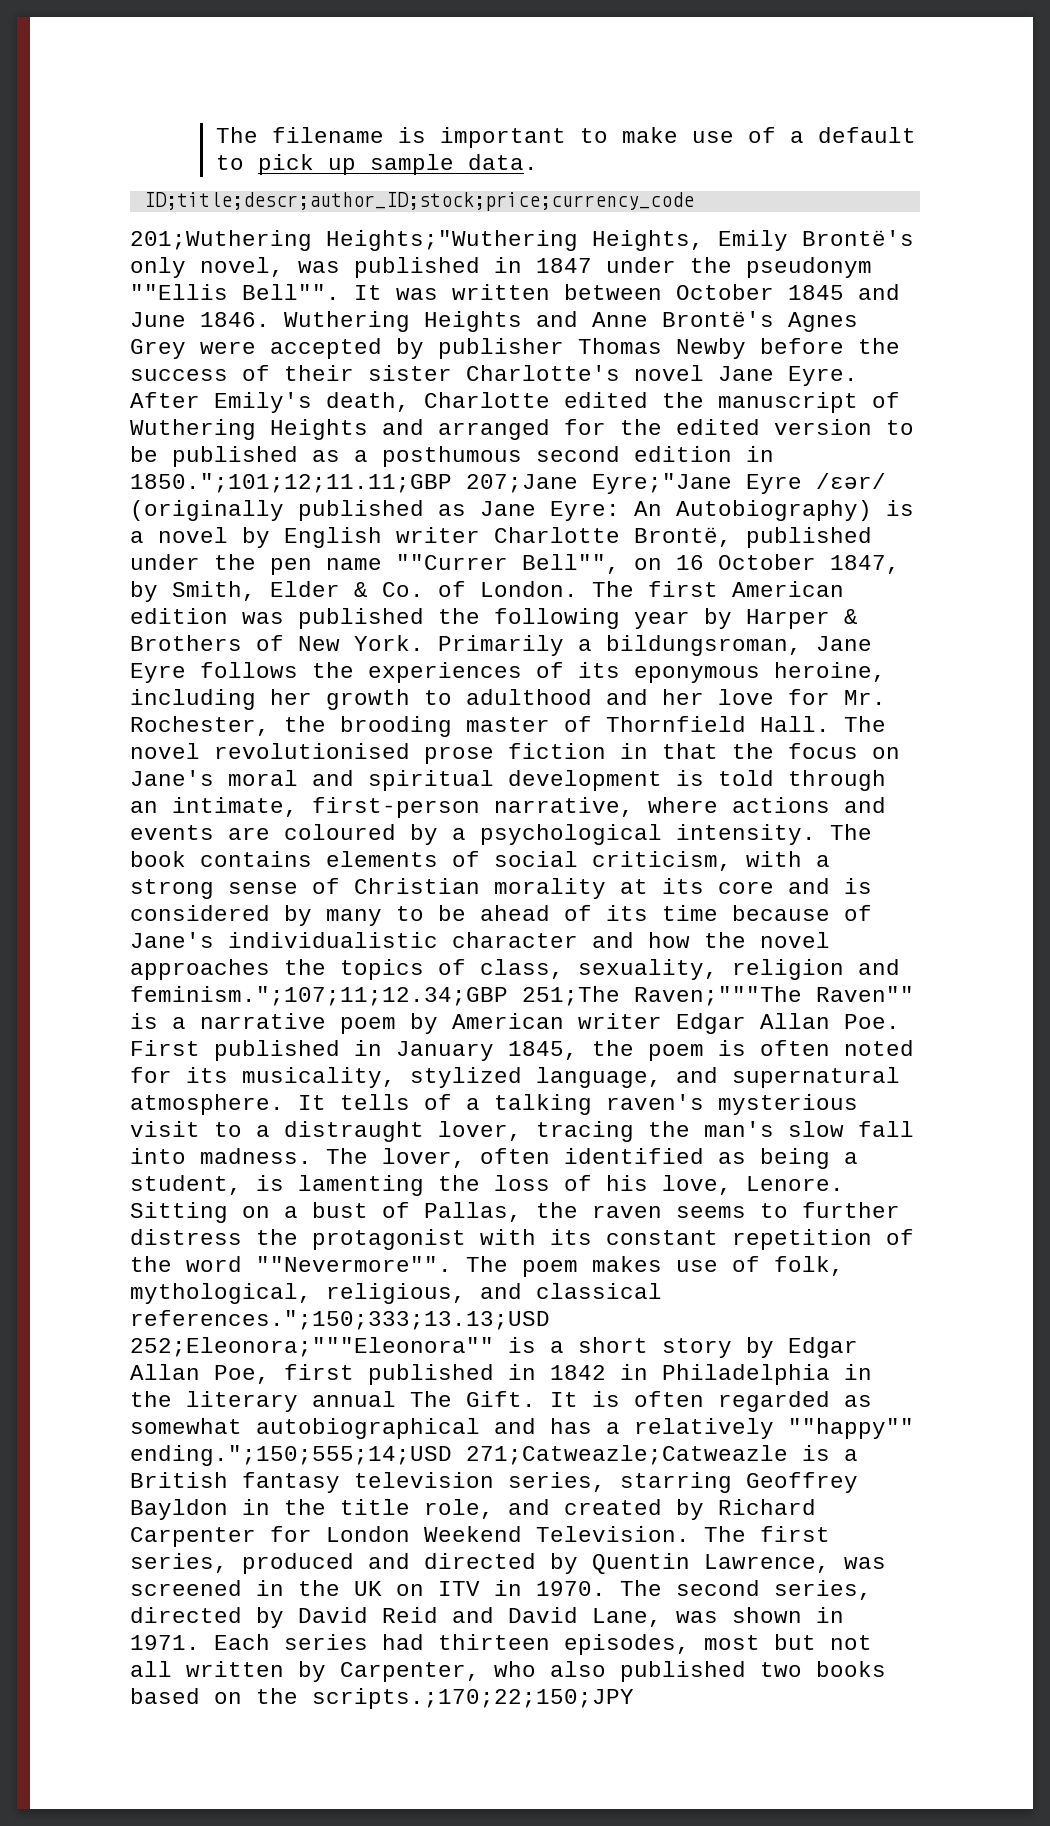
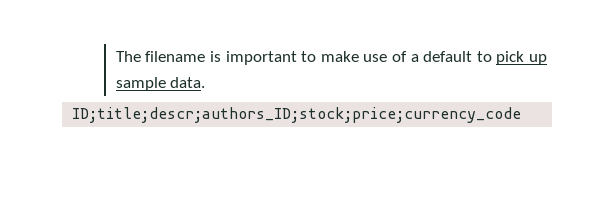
- ID;title;descr;author_ID;stock;price;currency_code
- 201;Wuthering Heights;"Wuthering Heights, Emily Brontë's only novel, was published in 1847 under the pseudonym ""Ellis Bell"". It was written between October 1845 and June 1846. Wuthering Heights and Anne Brontë's Agnes Grey were accepted by publisher Thomas Newby before the success of their sister Charlotte's novel Jane Eyre. After Emily's death, Charlotte edited the manuscript of Wuthering Heights and arranged for the edited version to be published as a posthumous second edition in 1850.";101;12;11.11;GBP 207;Jane Eyre;"Jane Eyre /ɛər/ (originally published as Jane Eyre: An Autobiography) is a novel by English writer Charlotte Brontë, published under the pen name ""Currer Bell"", on 16 October 1847, by Smith, Elder & Co. of London. The first American edition was published the following year by Harper & Brothers of New York. Primarily a bildungsroman, Jane Eyre follows the experiences of its eponymous heroine, including her growth to adulthood and her love for Mr. Rochester, the brooding master of Thornfield Hall. The novel revolutionised prose fiction in that the focus on Jane's moral and spiritual development is told through an intimate, first-person narrative, where actions and events are coloured by a psychological intensity. The book contains elements of social criticism, with a strong sense of Christian morality at its core and is considered by many to be ahead of its time because of Jane's individualistic character and how the novel approaches the topics of class, sexuality, religion and feminism.";107;11;12.34;GBP 251;The Raven;"""The Raven"" is a narrative poem by American writer Edgar Allan Poe. First published in January 1845, the poem is often noted for its musicality, stylized language, and supernatural atmosphere. It tells of a talking raven's mysterious visit to a distraught lover, tracing the man's slow fall into madness. The lover, often identified as being a student, is lamenting the loss of his love, Lenore. Sitting on a bust of Pallas, the raven seems to further distress the protagonist with its constant repetition of the word ""Nevermore"". The poem makes use of folk, mythological, religious, and classical references.";150;333;13.13;USD 252;Eleonora;"""Eleonora"" is a short story by Edgar Allan Poe, first published in 1842 in Philadelphia in the literary annual The Gift. It is often regarded as somewhat autobiographical and has a relatively ""happy"" ending.";150;555;14;USD 271;Catweazle;Catweazle is a British fantasy television series, starring Geoffrey Bayldon in the title role, and created by Richard Carpenter for London Weekend Television. The first series, produced and directed by Quentin Lawrence, was screened in the UK on ITV in 1970. The second series, directed by David Reid and David Lane, was shown in 1971. Each series had thirteen episodes, most but not all written by Carpenter, who also published two books based on the scripts.;170;22;150;JPY
+ ID;title;descr;authors_ID;stock;price;currency_code

